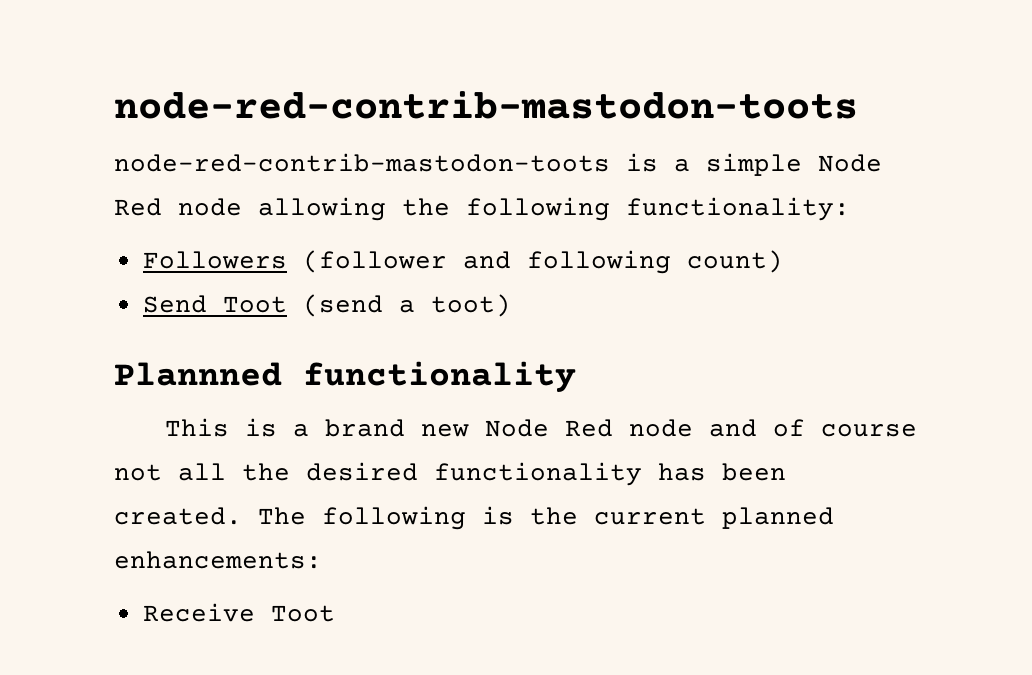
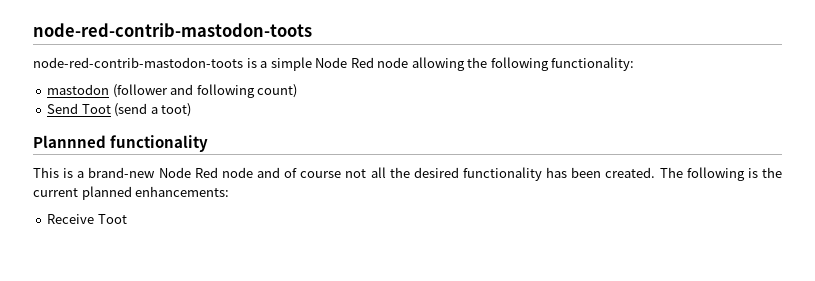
- Followers (follower and following count)
+ mastodon (follower and following count)
- This is a brand new Node Red node and of course not all the desired functionality has been created.
+ This is a brand-new Node Red node and of course not all the desired functionality has been created.

